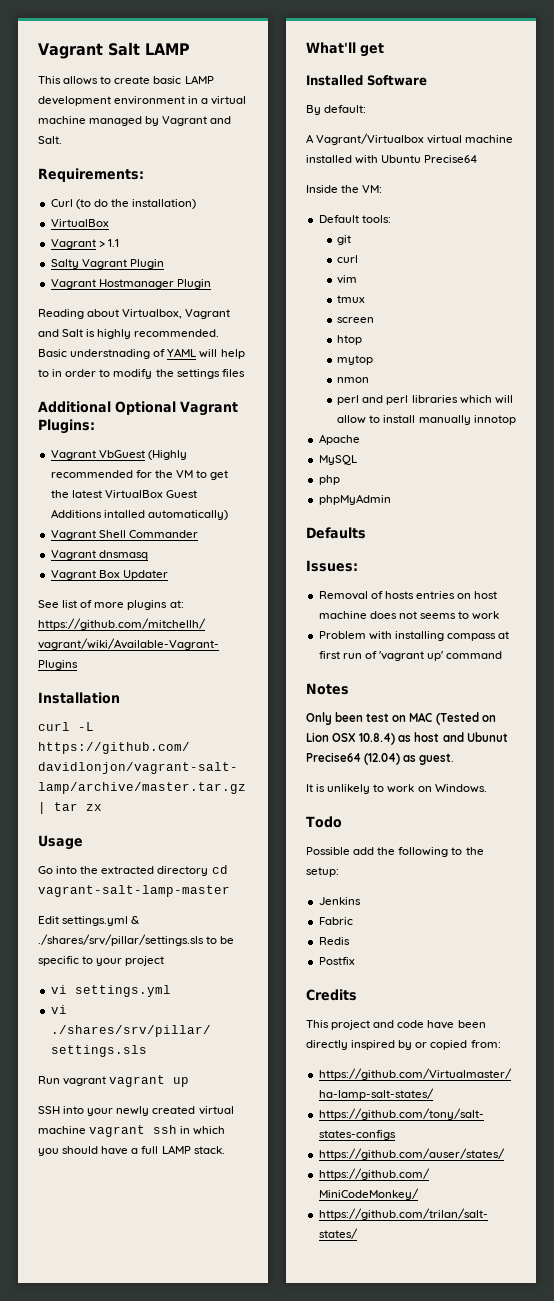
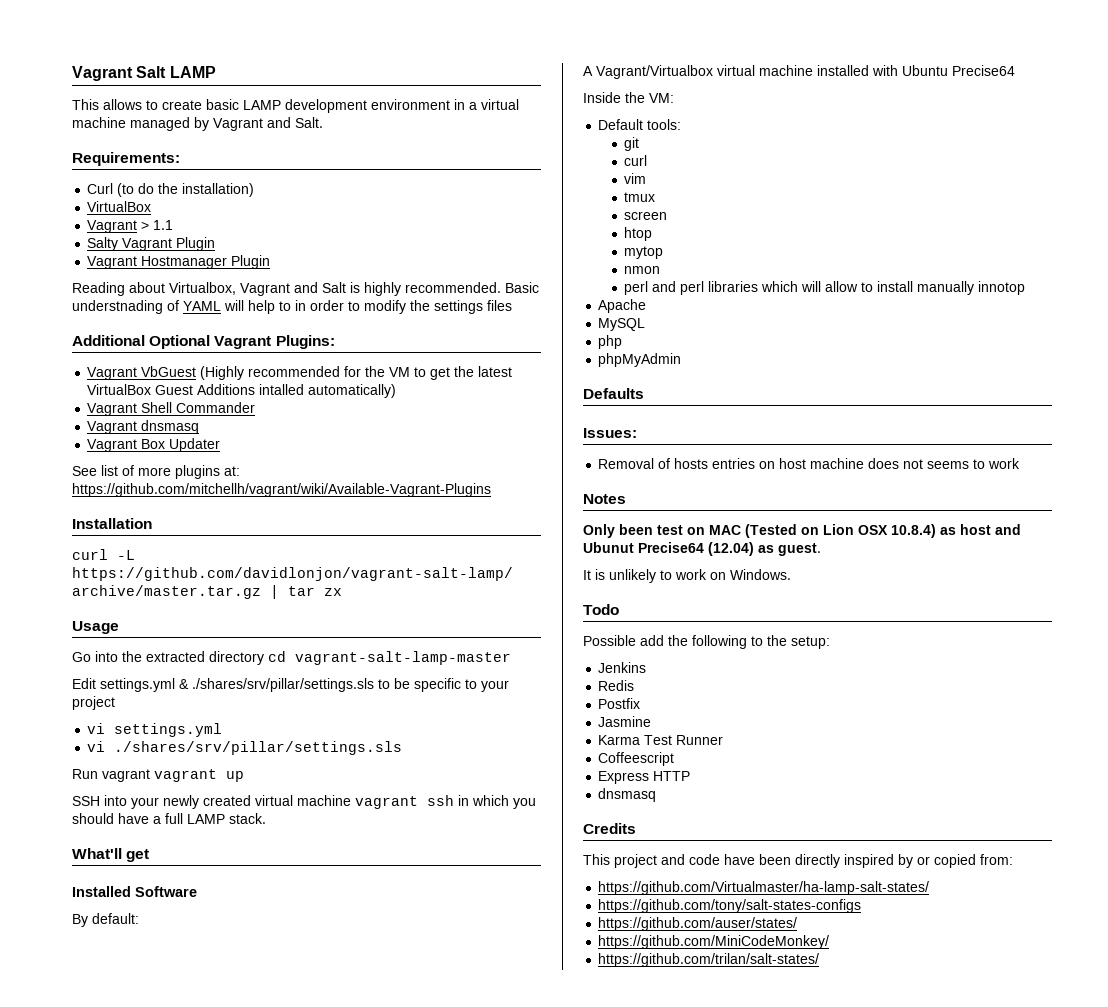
- Problem with installing compass at first run of 'vagrant up' command
- Fabric
+ Jasmine
+ Karma Test Runner
+ Coffeescript
+ Express HTTP
+ dnsmasq

